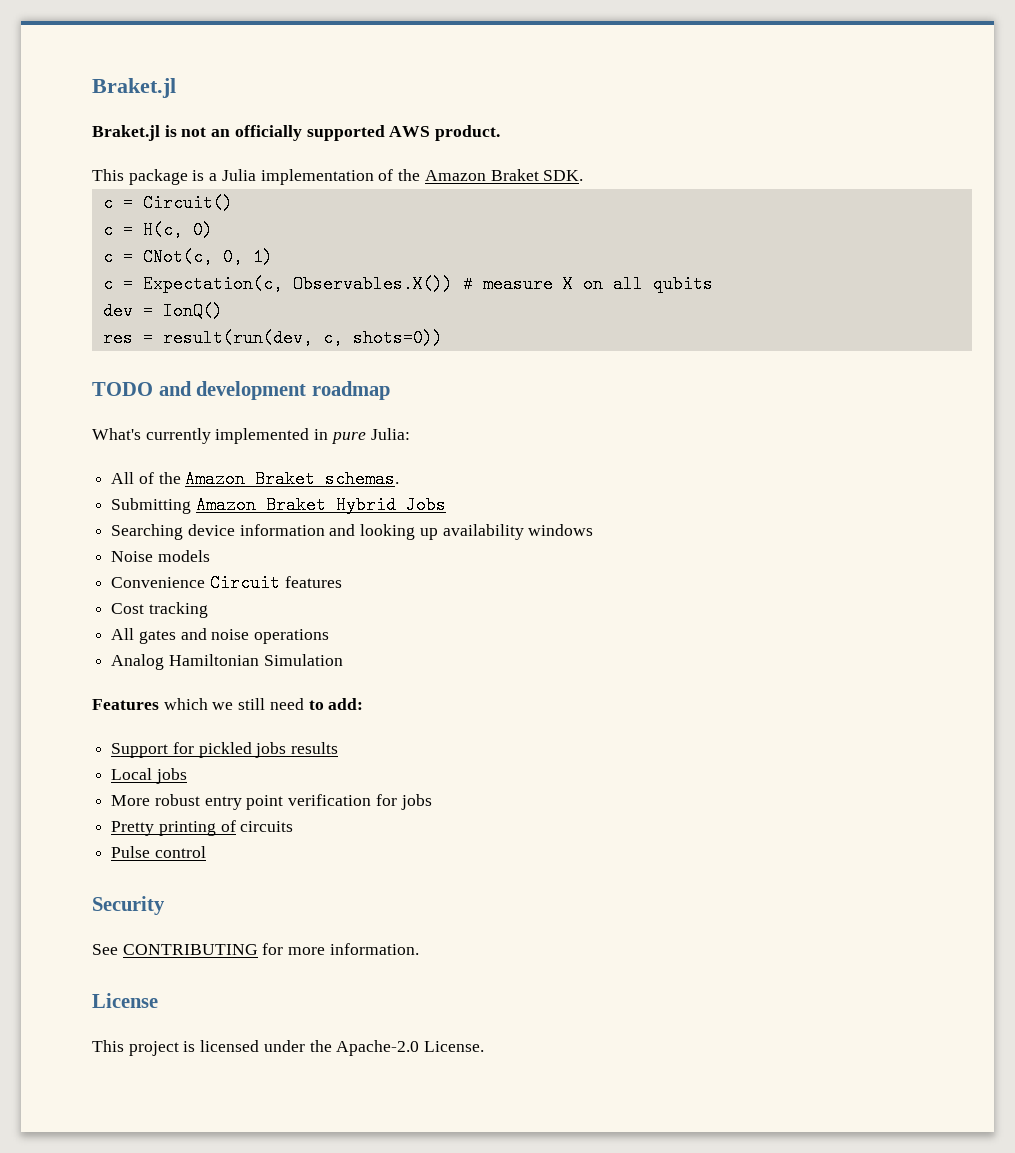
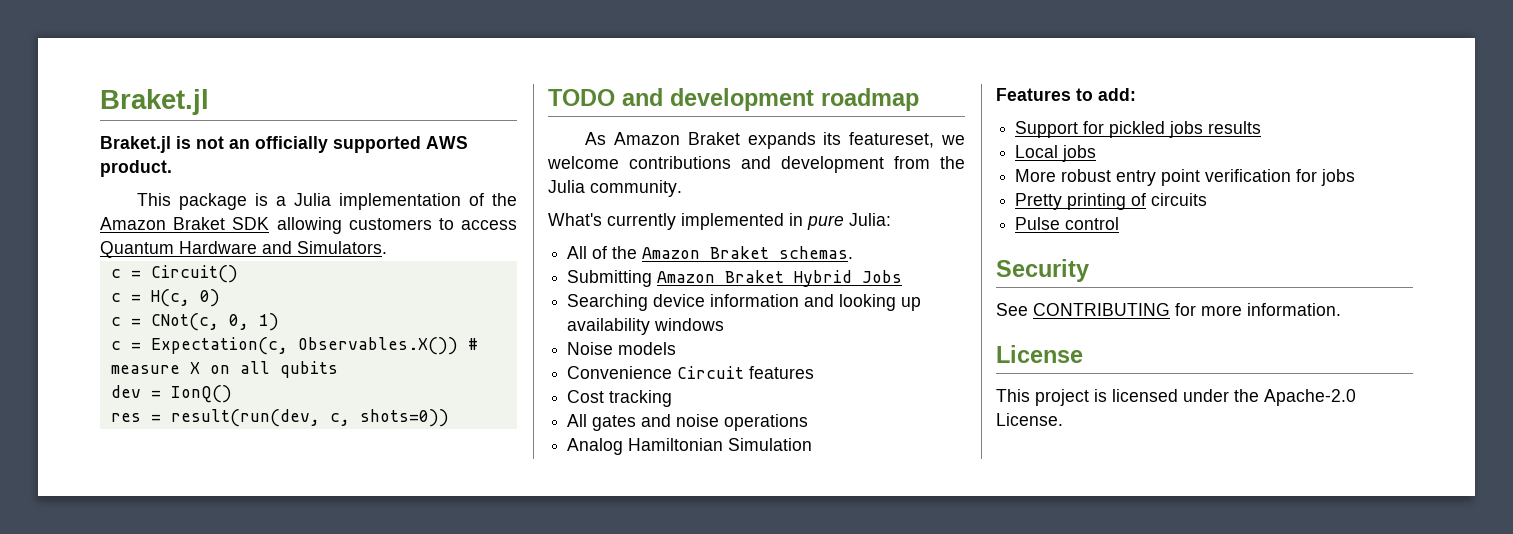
- This package is a Julia implementation of the Amazon Braket SDK.
+ This package is a Julia implementation of the Amazon Braket SDK allowing customers to access Quantum Hardware and Simulators.
+ As Amazon Braket expands its featureset, we welcome contributions and development from the Julia community.
- Features which we still need to add:
+ Features to add:

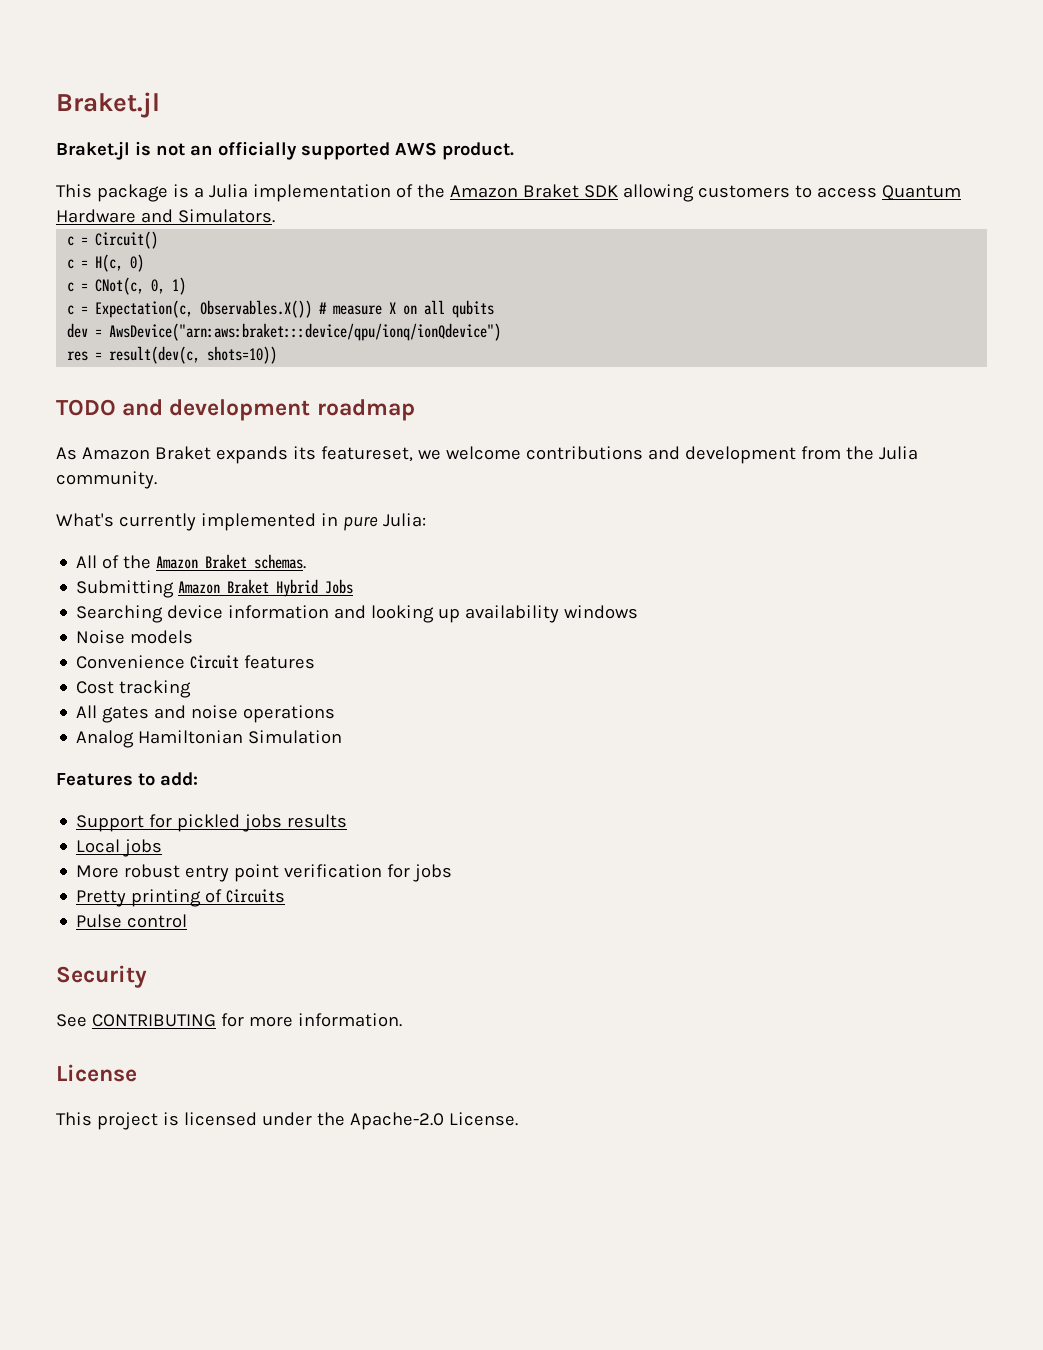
- dev = IonQ()
+ dev = AwsDevice("arn:aws:braket:::device/qpu/ionq/ionQdevice")
- res = result(run(dev, c, shots=0))
+ res = result(dev(c, shots=10))
- Pretty printing of circuits
+ Pretty printing of Circuits

